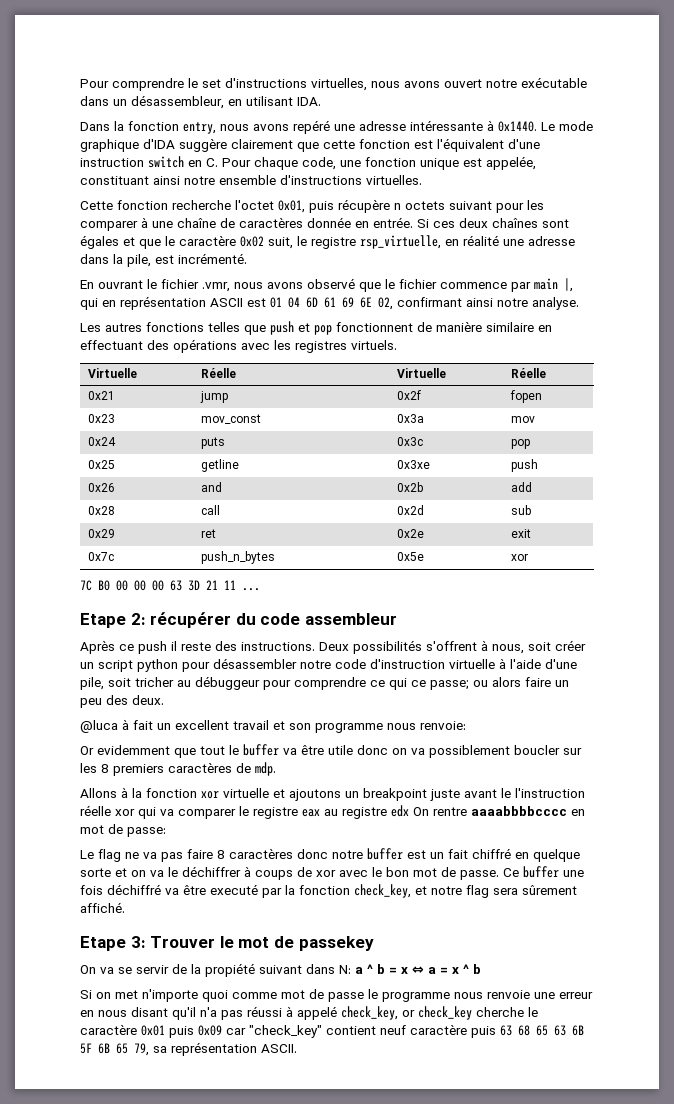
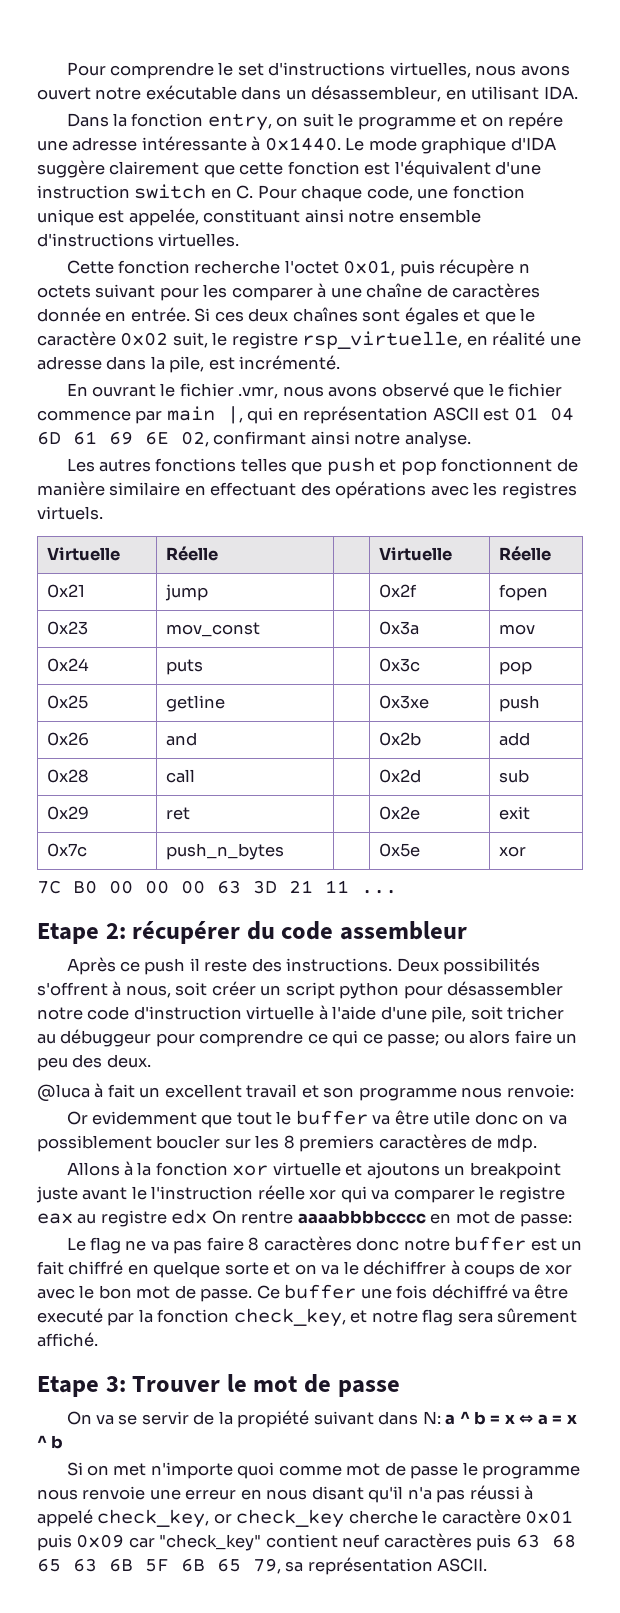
- Dans la fonction entry, nous avons repéré une adresse intéressante à 0x1440.
+ Dans la fonction entry, on suit le programme et on repére une adresse intéressante à 0x1440.
- Etape 3: Trouver le mot de passekey
+ Etape 3: Trouver le mot de passe
- Si on met n'importe quoi comme mot de passe le programme nous renvoie une erreur en nous disant qu'il n'a pas réussi à appelé check_key, or check_key cherche le caractère 0x01 puis 0x09 car "check_key" contient neuf caractère puis 63 68 65 63 6B 5F 6B 65 79, sa représentation ASCII.
+ Si on met n'importe quoi comme mot de passe le programme nous renvoie une erreur en nous disant qu'il n'a pas réussi à appelé check_key, or check_key cherche le caractère 0x01 puis 0x09 car "check_key" contient neuf caractères puis 63 68 65 63 6B 5F 6B 65 79, sa représentation ASCII.

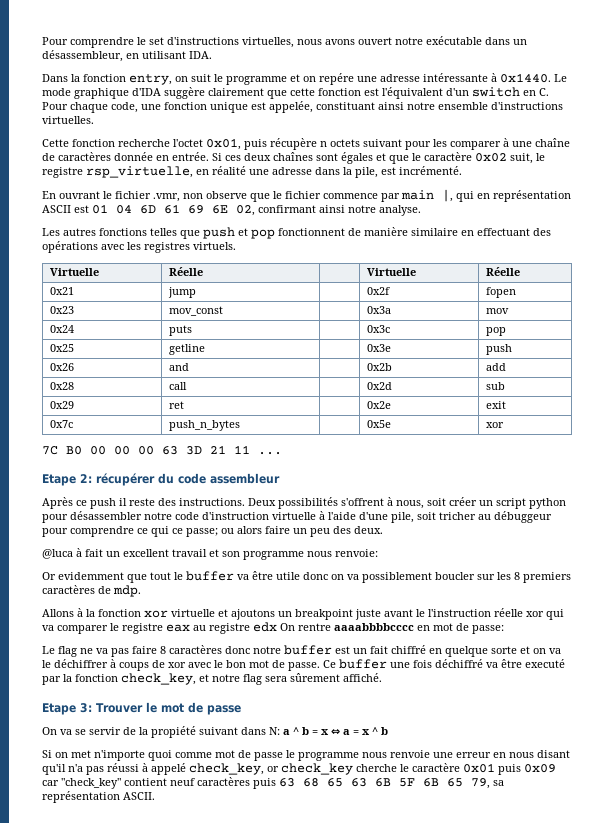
- Le mode graphique d'IDA suggère clairement que cette fonction est l'équivalent d'une instruction switch en C. Pour chaque code, une fonction unique est appelée, constituant ainsi notre ensemble d'instructions virtuelles.
+ Le mode graphique d'IDA suggère clairement que cette fonction est l'équivalent d'un switch en C. Pour chaque code, une fonction unique est appelée, constituant ainsi notre ensemble d'instructions virtuelles.
- En ouvrant le fichier .vmr, nous avons observé que le fichier commence par main |, qui en représentation ASCII est 01 04 6D 61 69 6E 02, confirmant ainsi notre analyse.
+ En ouvrant le fichier .vmr, non observe que le fichier commence par main |, qui en représentation ASCII est 01 04 6D 61 69 6E 02, confirmant ainsi notre analyse.
- 0x25 | getline | | 0x3xe | push
+ 0x25 | getline | | 0x3e | push

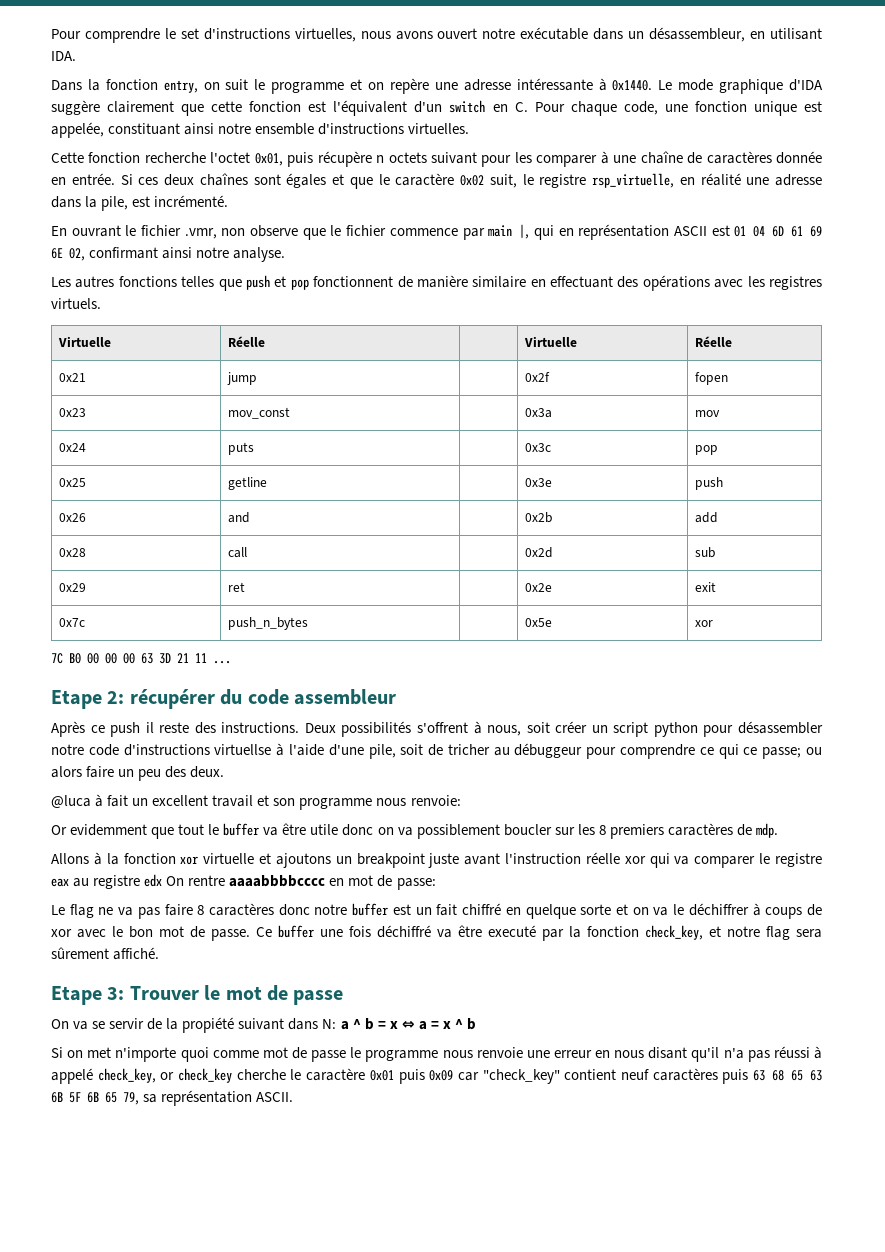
- Dans la fonction entry, on suit le programme et on repére une adresse intéressante à 0x1440.
+ Dans la fonction entry, on suit le programme et on repère une adresse intéressante à 0x1440.
- Deux possibilités s'offrent à nous, soit créer un script python pour désassembler notre code d'instruction virtuelle à l'aide d'une pile, soit tricher au débuggeur pour comprendre ce qui ce passe; ou alors faire un peu des deux.
+ Deux possibilités s'offrent à nous, soit créer un script python pour désassembler notre code d'instructions virtuellse à l'aide d'une pile, soit de tricher au débuggeur pour comprendre ce qui ce passe; ou alors faire un peu des deux.
- Allons à la fonction xor virtuelle et ajoutons un breakpoint juste avant le l'instruction réelle xor qui va comparer le registre eax au registre edx On rentre aaaabbbbcccc en mot de passe:
+ Allons à la fonction xor virtuelle et ajoutons un breakpoint juste avant l'instruction réelle xor qui va comparer le registre eax au registre edx On rentre aaaabbbbcccc en mot de passe:

